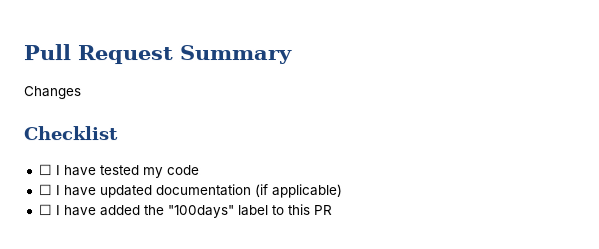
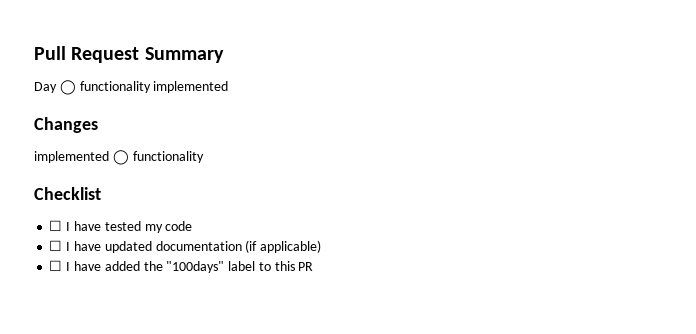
+ Day ◯ functionality implemented
  Changes
+ implemented ◯ functionality

